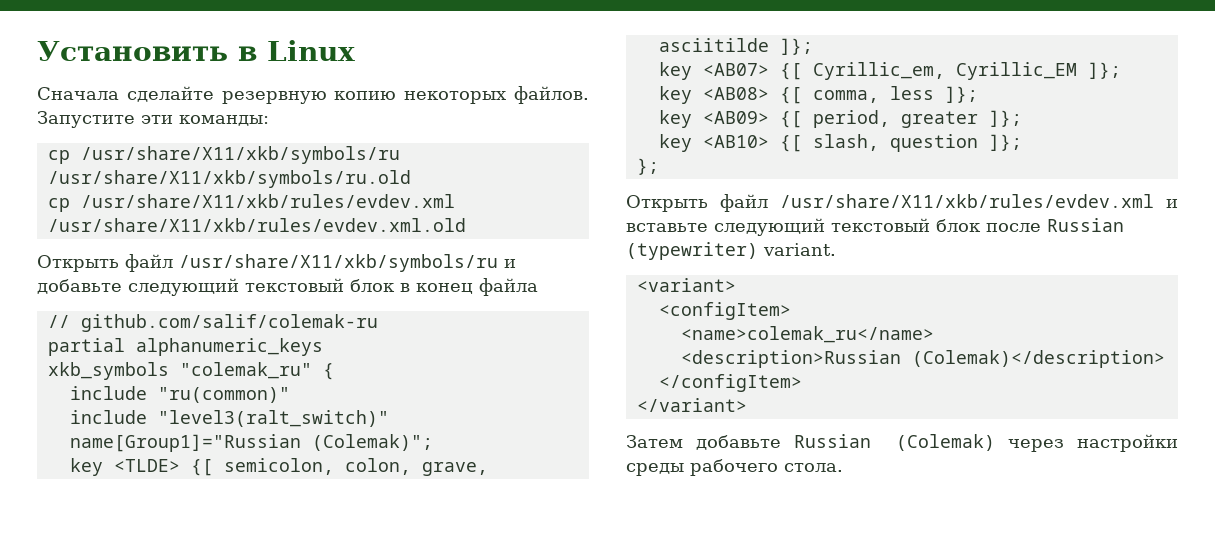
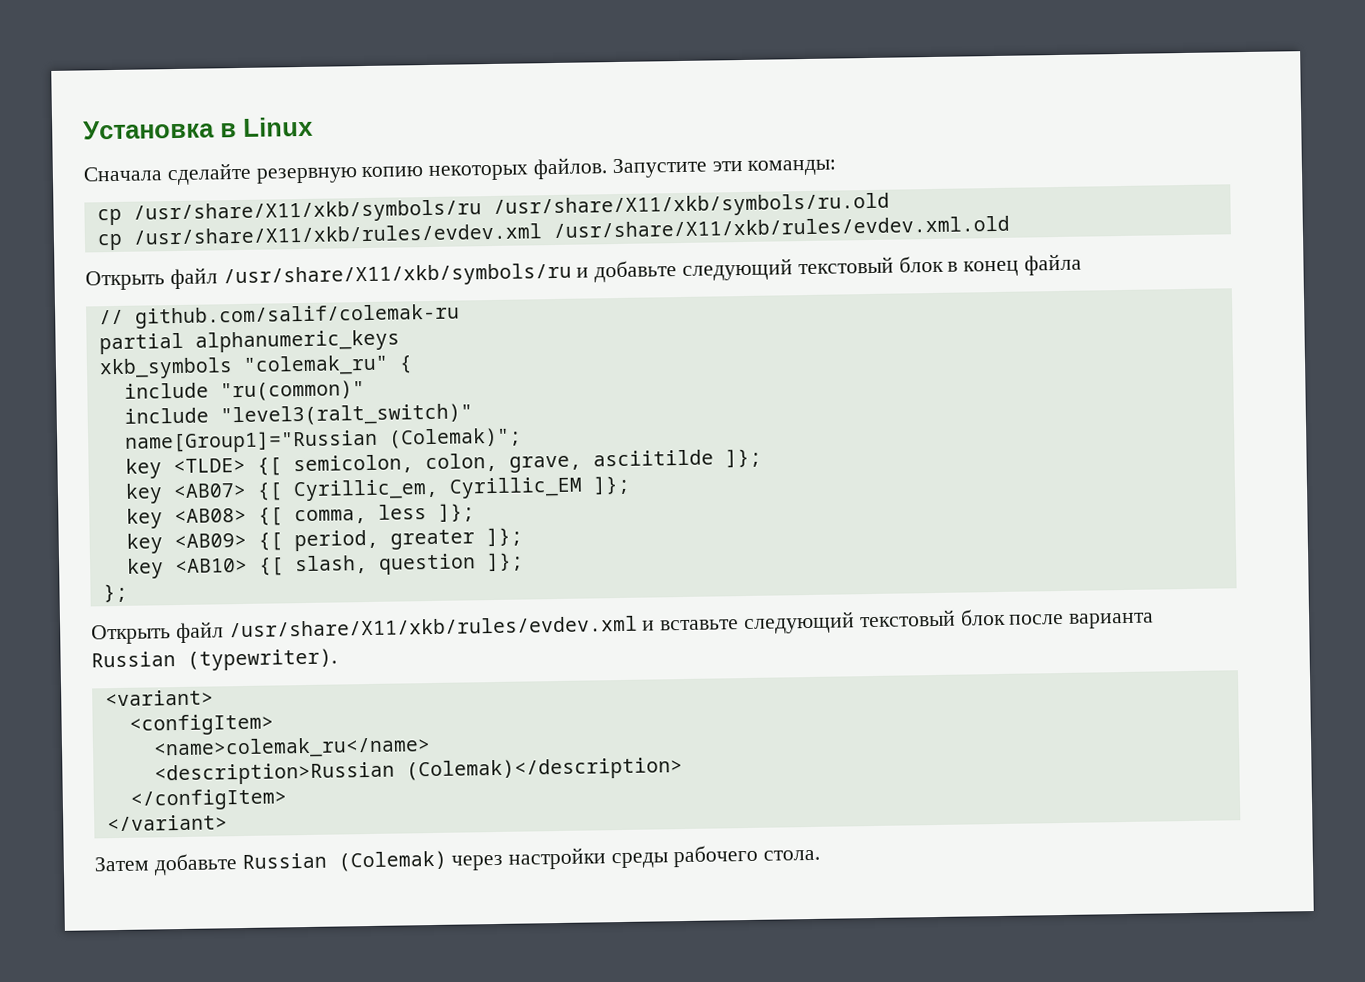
- Установить в Linux
+ Установка в Linux
- Открыть файл /usr/share/X11/xkb/rules/evdev.xml и вставьте следующий текстовый блок после Russian (typewriter) variant.
+ Открыть файл /usr/share/X11/xkb/rules/evdev.xml и вставьте следующий текстовый блок после варианта Russian (typewriter).

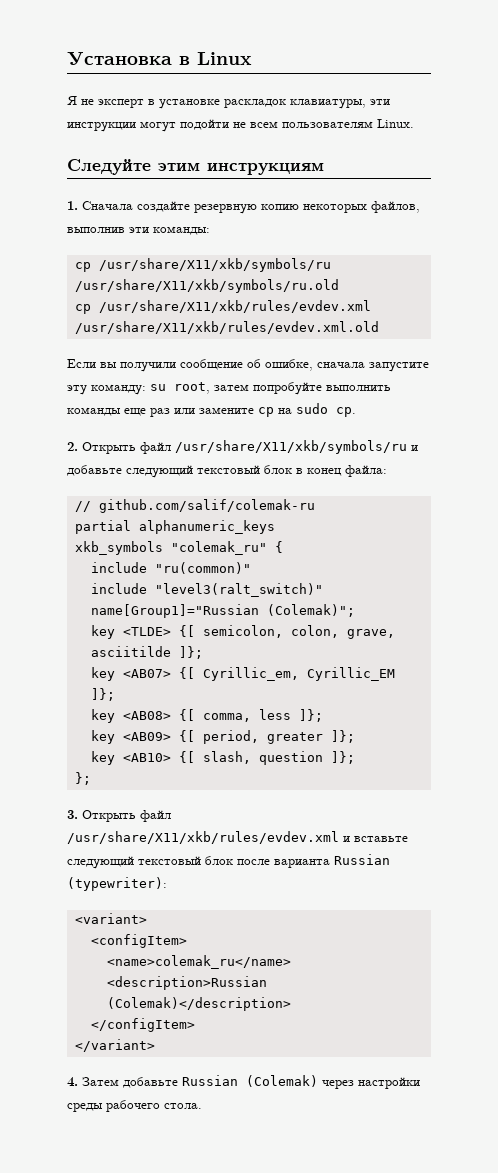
- Сначала сделайте резервную копию некоторых файлов. Запустите эти команды:
+ Я не эксперт в установке раскладок клавиатуры, эти инструкции могут подойти не всем пользователям Linux.
+ Следуйте этим инструкциям
+ 1. Сначала создайте резервную копию некоторых файлов, выполнив эти команды:
- Открыть файл /usr/share/X11/xkb/symbols/ru и добавьте следующий текстовый блок в конец файла
+ Если вы получили сообщение об ошибке, сначала запустите эту команду: su root, затем попробуйте выполнить команды еще раз или замените cp на sudo cp.
+ 2. Открыть файл /usr/share/X11/xkb/symbols/ru и добавьте следующий текстовый блок в конец файла:
- Открыть файл /usr/share/X11/xkb/rules/evdev.xml и вставьте следующий текстовый блок после варианта Russian (typewriter).
+ 3. Открыть файл /usr/share/X11/xkb/rules/evdev.xml и вставьте следующий текстовый блок после варианта Russian (typewriter):
- Затем добавьте Russian (Colemak) через настройки среды рабочего стола.
+ 4. Затем добавьте Russian (Colemak) через настройки среды рабочего стола.

